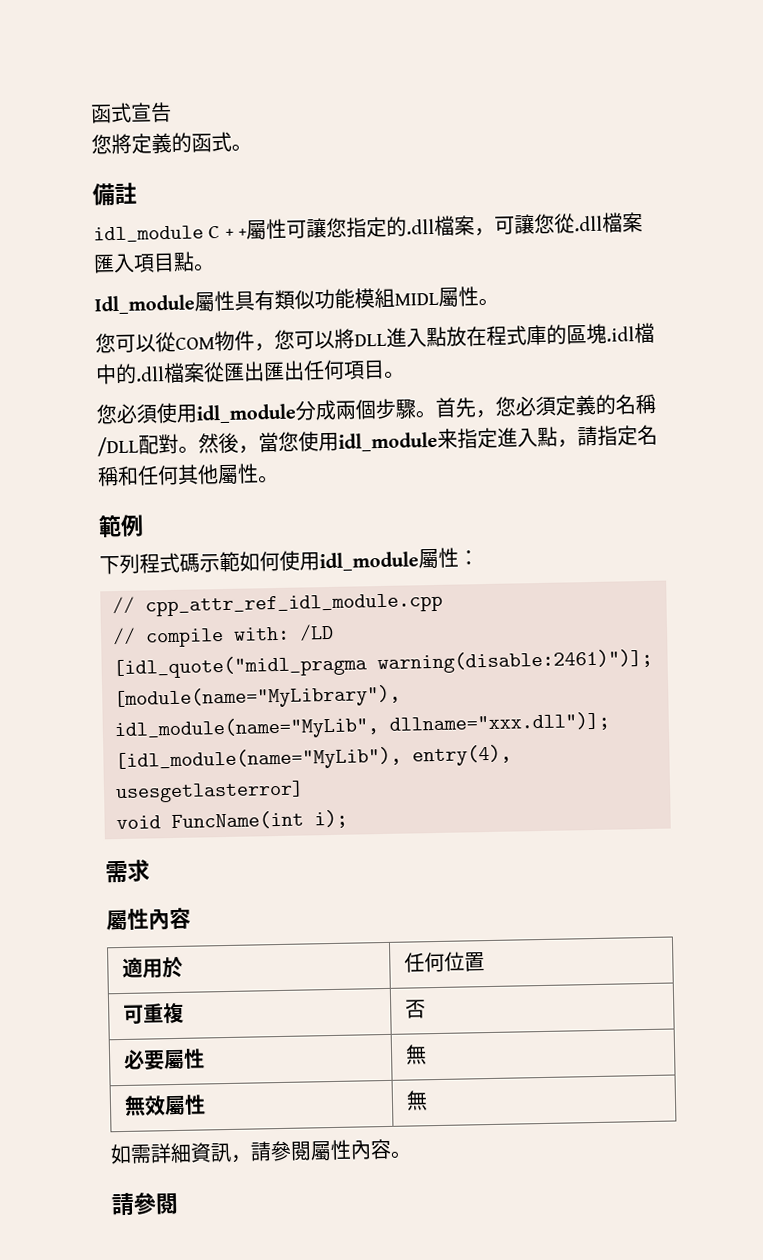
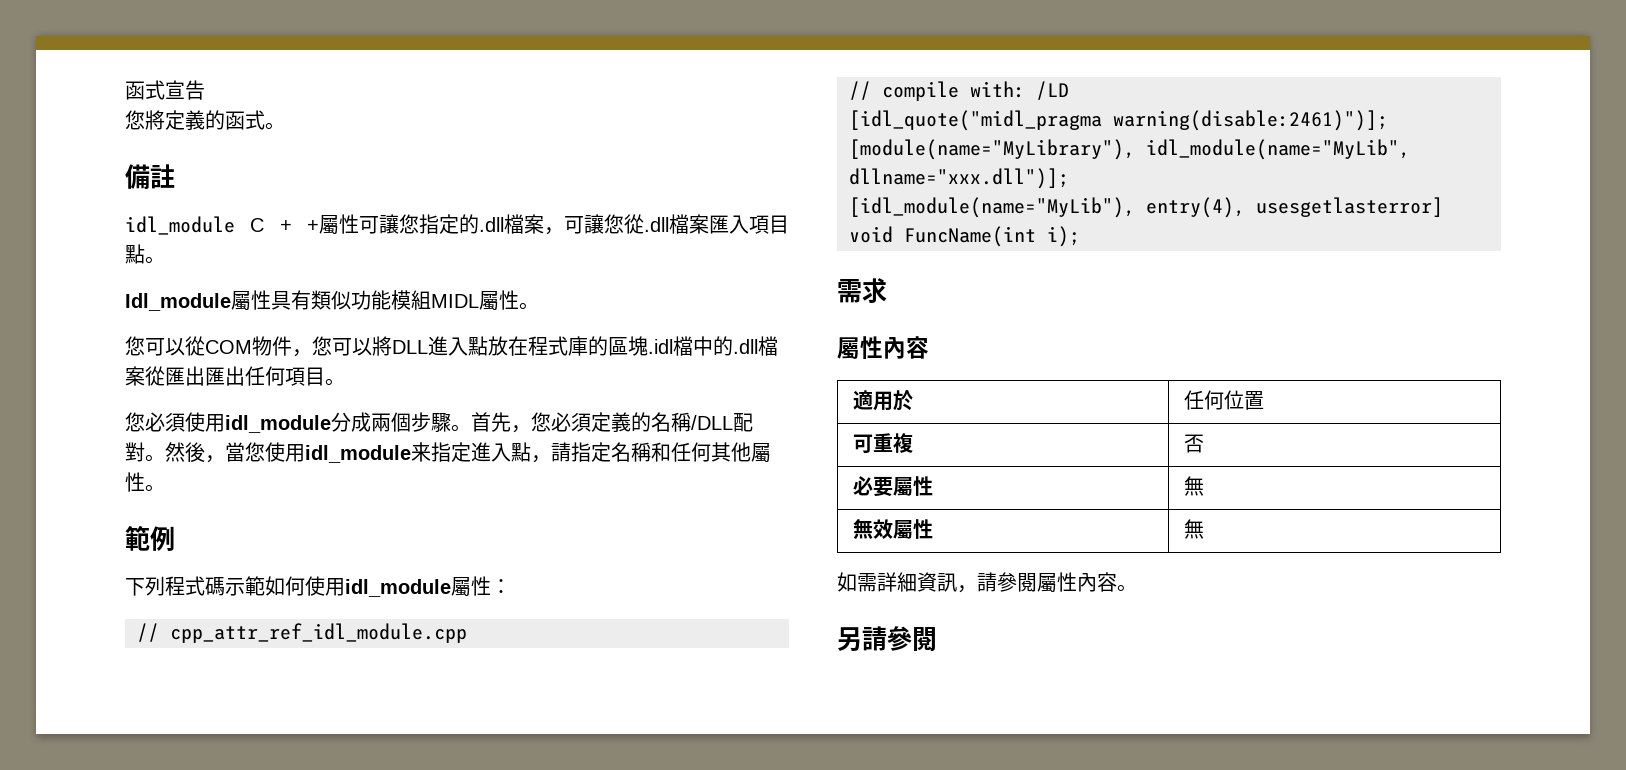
  如需詳細資訊，請參閱屬性內容。
- 請參閱
+ 另請參閱

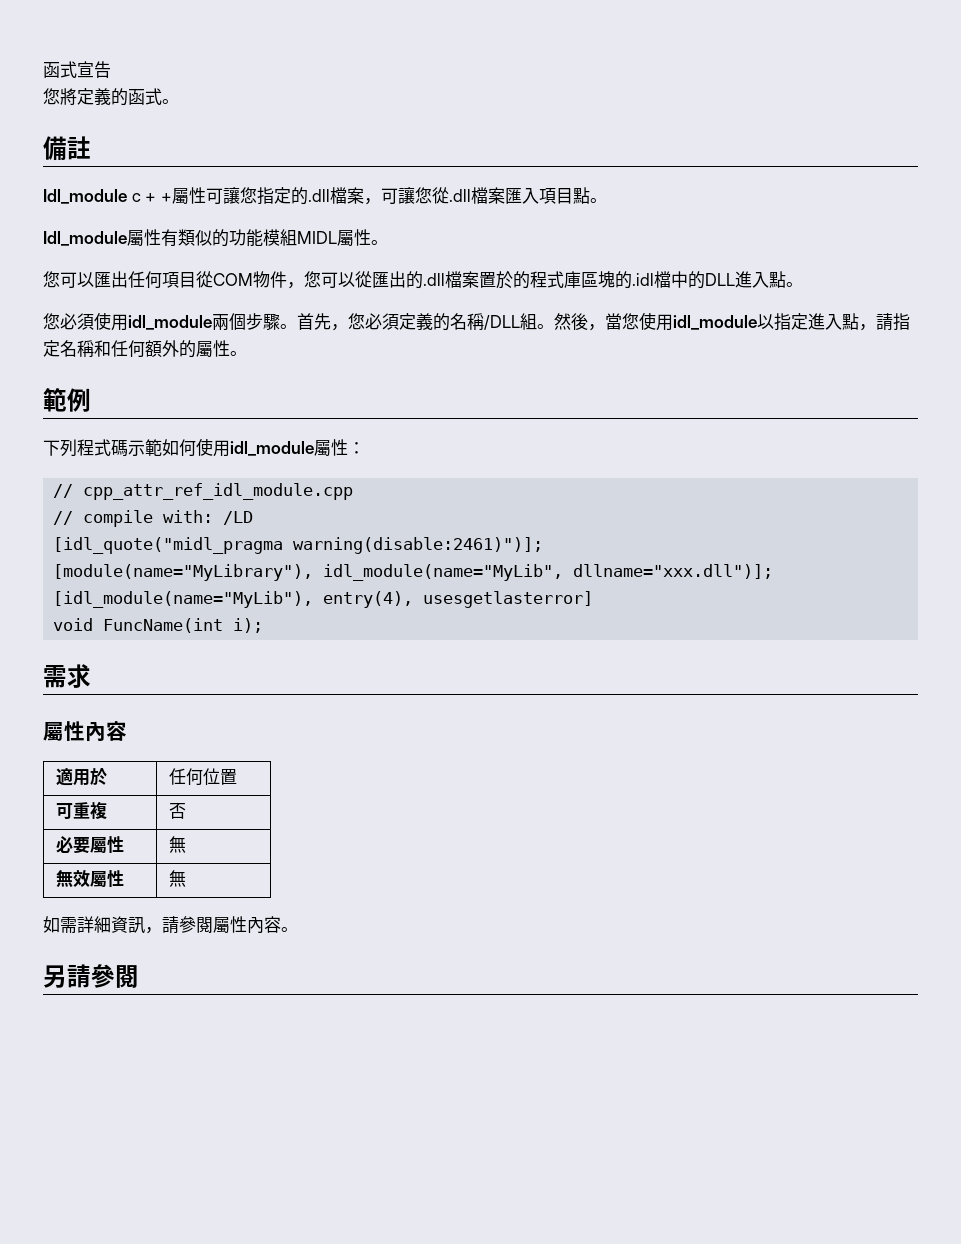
- idl_module C + +屬性可讓您指定的.dll檔案，可讓您從.dll檔案匯入項目點。
+ Idl_module c + +屬性可讓您指定的.dll檔案，可讓您從.dll檔案匯入項目點。
- Idl_module屬性具有類似功能模組MIDL屬性。
+ Idl_module屬性有類似的功能模組MIDL屬性。
- 您可以從COM物件，您可以將DLL進入點放在程式庫的區塊.idl檔中的.dll檔案從匯出匯出任何項目。
+ 您可以匯出任何項目從COM物件，您可以從匯出的.dll檔案置於的程式庫區塊的.idl檔中的DLL進入點。
- 您必須使用idl_module分成兩個步驟。
+ 您必須使用idl_module兩個步驟。
- 首先，您必須定義的名稱/DLL配對。
+ 首先，您必須定義的名稱/DLL組。
- 然後，當您使用idl_module来指定進入點，請指定名稱和任何其他屬性。
+ 然後，當您使用idl_module以指定進入點，請指定名稱和任何額外的屬性。

